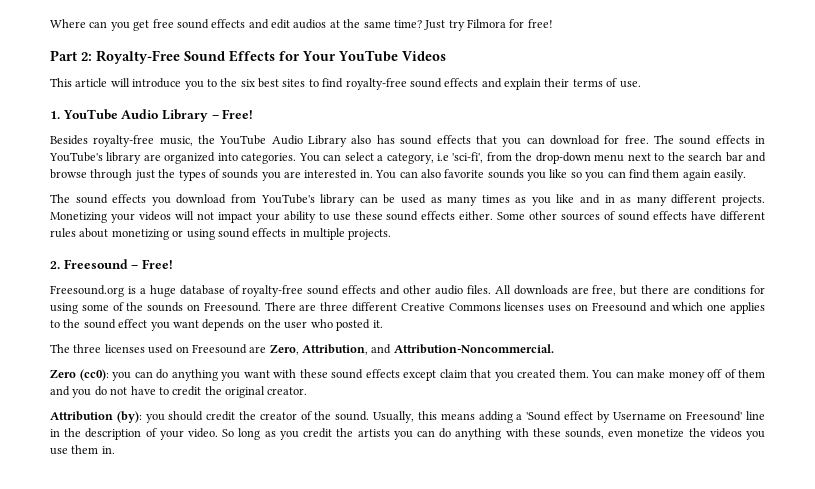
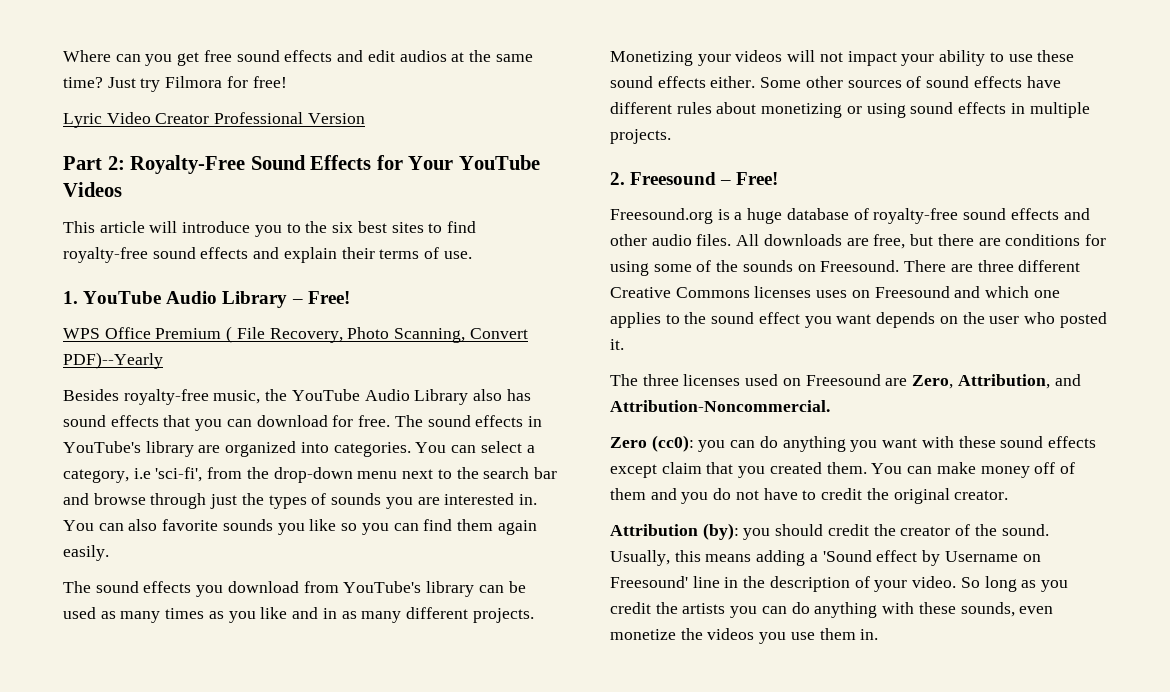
+ Lyric Video Creator Professional Version
+ WPS Office Premium ( File Recovery, Photo Scanning, Convert PDF)--Yearly

